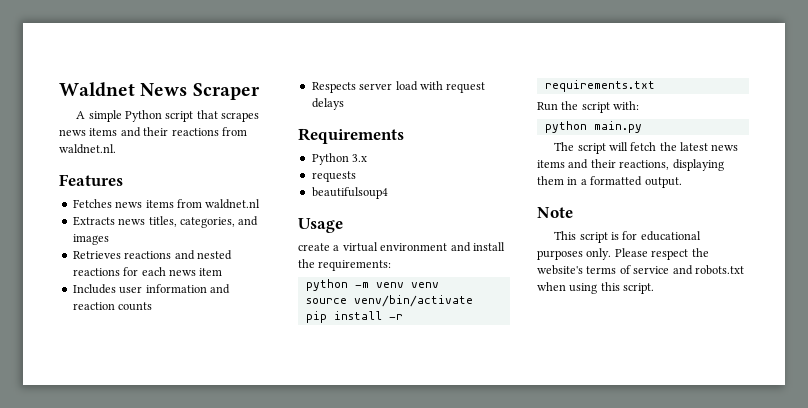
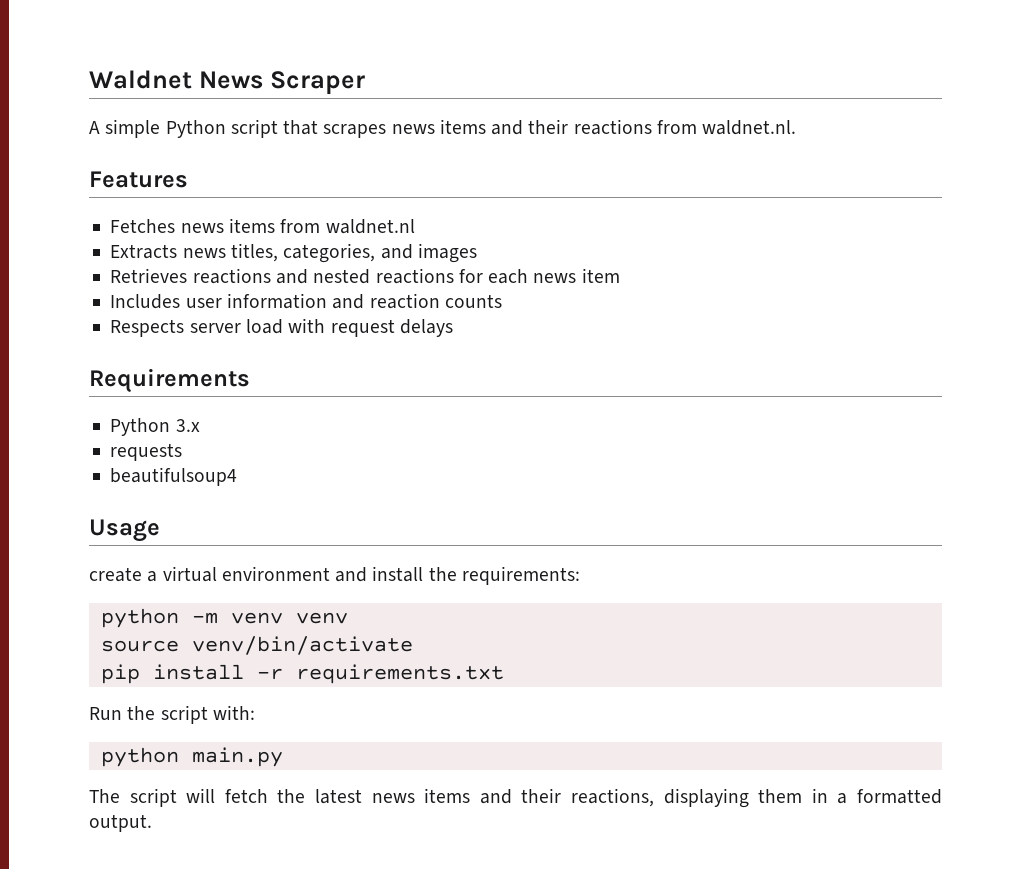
- Note
- This script is for educational purposes only. Please respect the website's terms of service and robots.txt when using this script.

